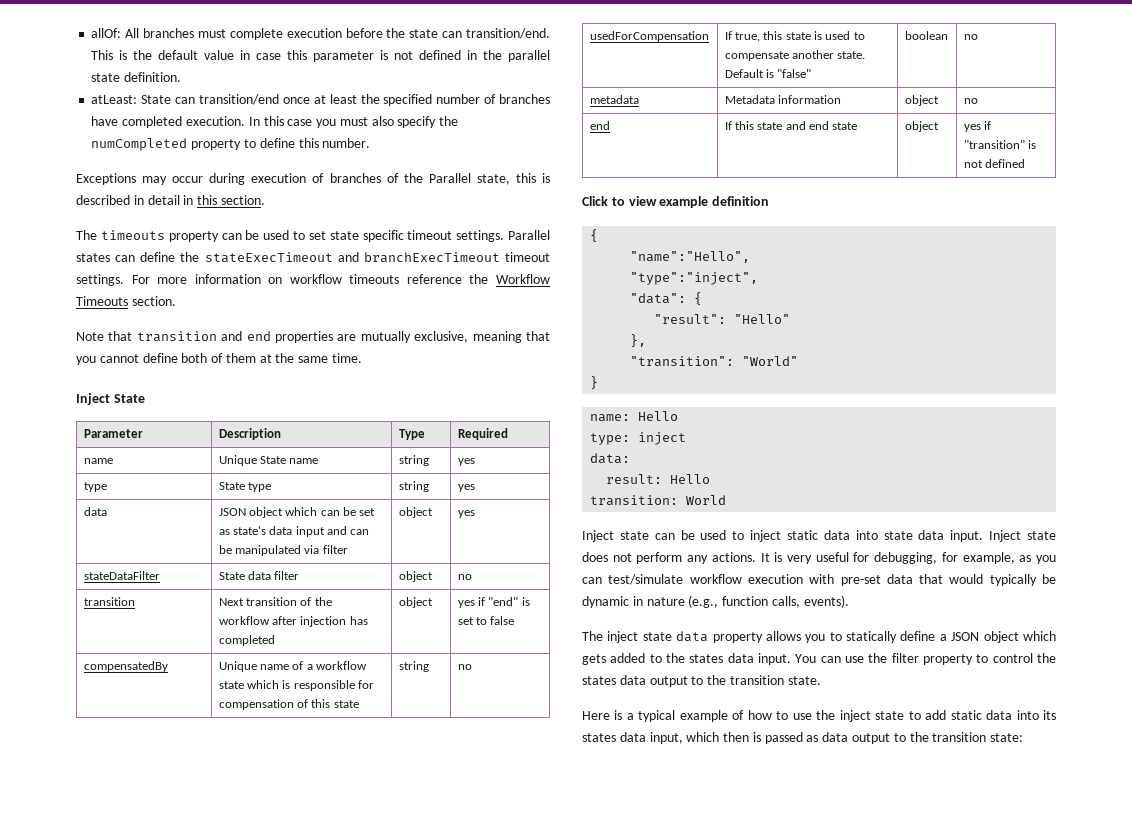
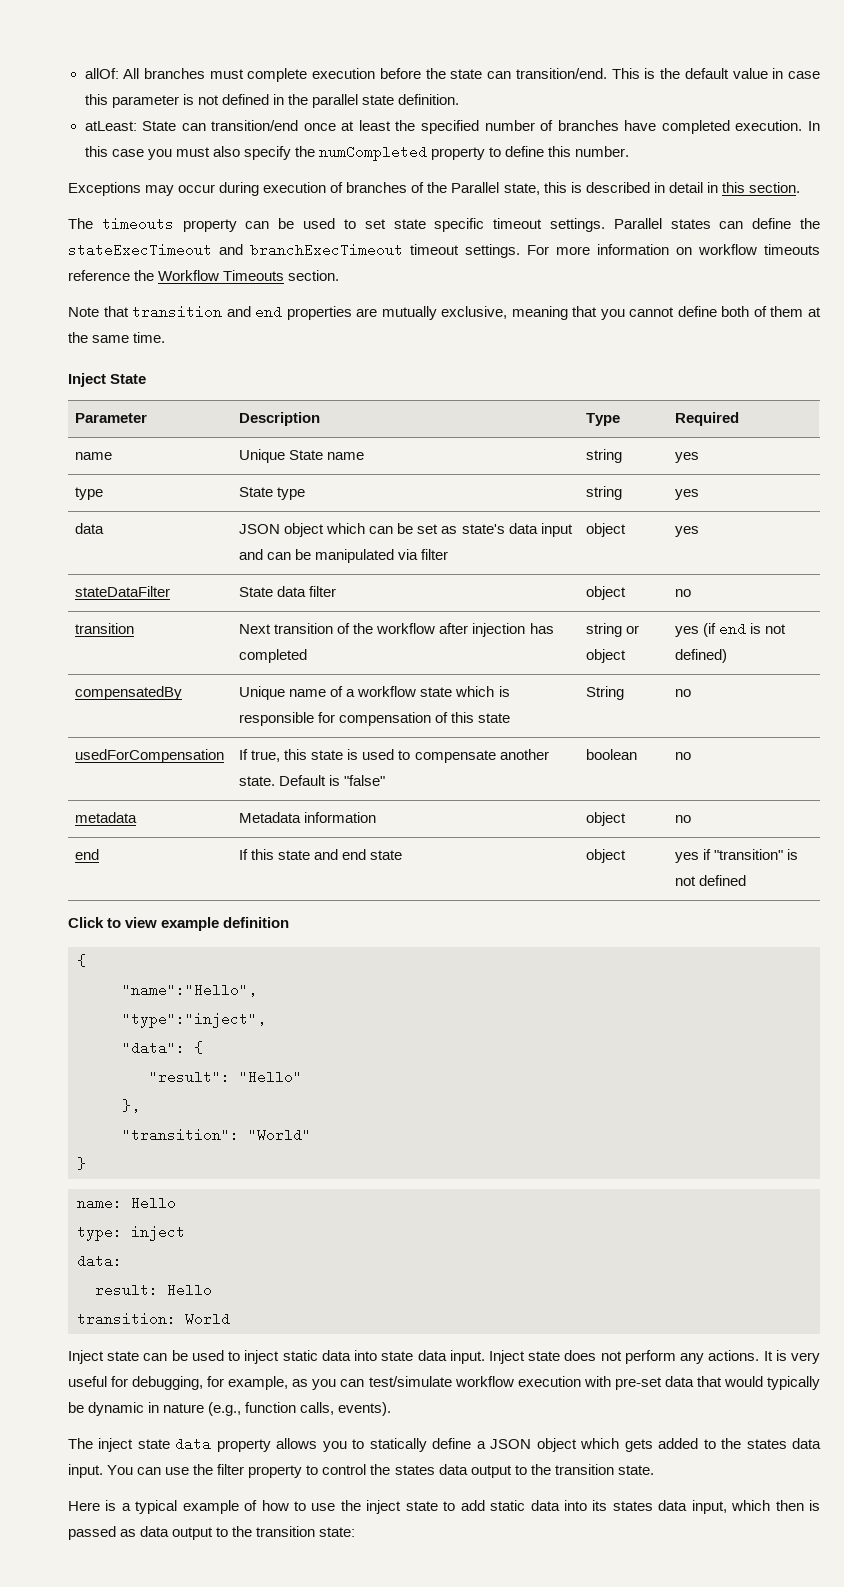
- transition | Next transition of the workflow after injection has completed | object | yes if "end" is set to false
+ transition | Next transition of the workflow after injection has completed | string or object | yes (if end is not defined)
- compensatedBy | Unique name of a workflow state which is responsible for compensation of this state | string | no
+ compensatedBy | Unique name of a workflow state which is responsible for compensation of this state | String | no

